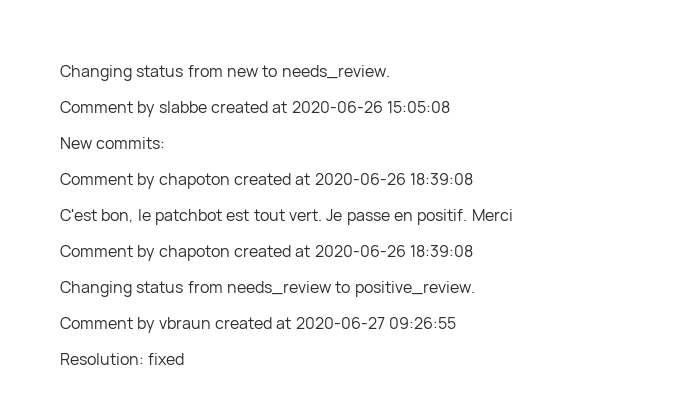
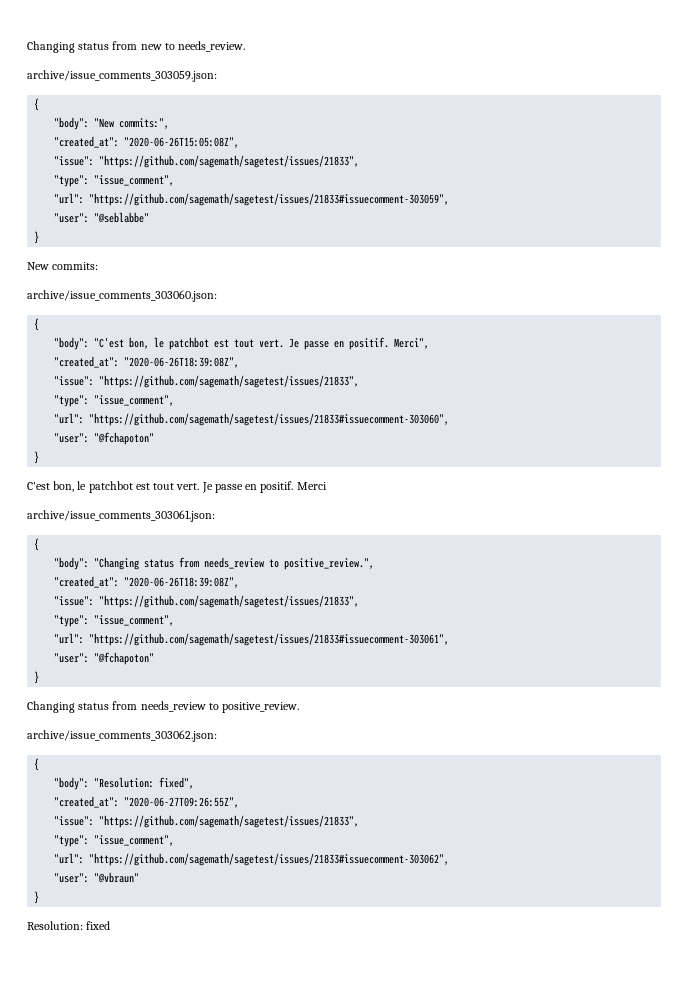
- Comment by slabbe created at 2020-06-26 15:05:08
+ archive/issue_comments_303059.json:
+ {
+ "body": "New commits:",
+ "created_at": "2020-06-26T15:05:08Z",
+ "issue": "https://github.com/sagemath/sagetest/issues/21833",
+ "type": "issue_comment",
+ "url": "https://github.com/sagemath/sagetest/issues/21833#issuecomment-303059",
+ "user": "@seblabbe"
+ }
  New commits:
- Comment by chapoton created at 2020-06-26 18:39:08
+ archive/issue_comments_303060.json:
+ {
+ "body": "C'est bon, le patchbot est tout vert. Je passe en positif. Merci",
+ "created_at": "2020-06-26T18:39:08Z",
+ "issue": "https://github.com/sagemath/sagetest/issues/21833",
+ "type": "issue_comment",
+ "url": "https://github.com/sagemath/sagetest/issues/21833#issuecomment-303060",
+ "user": "@fchapoton"
+ }
  Merci
- Comment by chapoton created at 2020-06-26 18:39:08
+ archive/issue_comments_303061.json:
+ {
+ "body": "Changing status from needs_review to positive_review.",
+ "created_at": "2020-06-26T18:39:08Z",
+ "issue": "https://github.com/sagemath/sagetest/issues/21833",
+ "type": "issue_comment",
+ "url": "https://github.com/sagemath/sagetest/issues/21833#issuecomment-303061",
+ "user": "@fchapoton"
+ }
- Comment by vbraun created at 2020-06-27 09:26:55
+ archive/issue_comments_303062.json:
+ {
+ "body": "Resolution: fixed",
+ "created_at": "2020-06-27T09:26:55Z",
+ "issue": "https://github.com/sagemath/sagetest/issues/21833",
+ "type": "issue_comment",
+ "url": "https://github.com/sagemath/sagetest/issues/21833#issuecomment-303062",
+ "user": "@vbraun"
+ }

